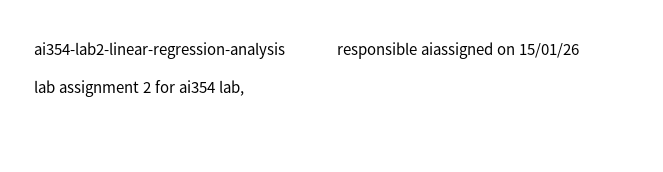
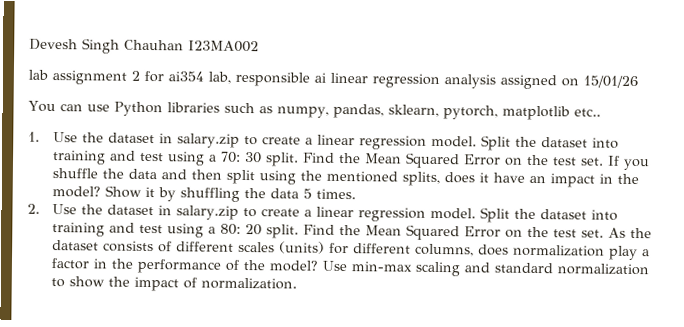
- ai354-lab2-linear-regression-analysis
+ Devesh Singh Chauhan I23MA002
- lab assignment 2 for ai354 lab, responsible aiassigned on 15/01/26
+ lab assignment 2 for ai354 lab, responsible ai linear regression analysis assigned on 15/01/26
+ You can use Python libraries such as numpy, pandas, sklearn, pytorch, matplotlib etc..
+ 1. Use the dataset in salary.zip to create a linear regression model. Split the dataset into training and test using a 70: 30 split. Find the Mean Squared Error on the test set. If you shuffle the data and then split using the mentioned splits, does it have an impact in the model? Show it by shuffling the data 5 times.
+ 2. Use the dataset in salary.zip to create a linear regression model. Split the dataset into training and test using a 80: 20 split. Find the Mean Squared Error on the test set. As the dataset consists of different scales (units) for different columns, does normalization play a factor in the performance of the model? Use min-max scaling and standard normalization to show the impact of normalization.

